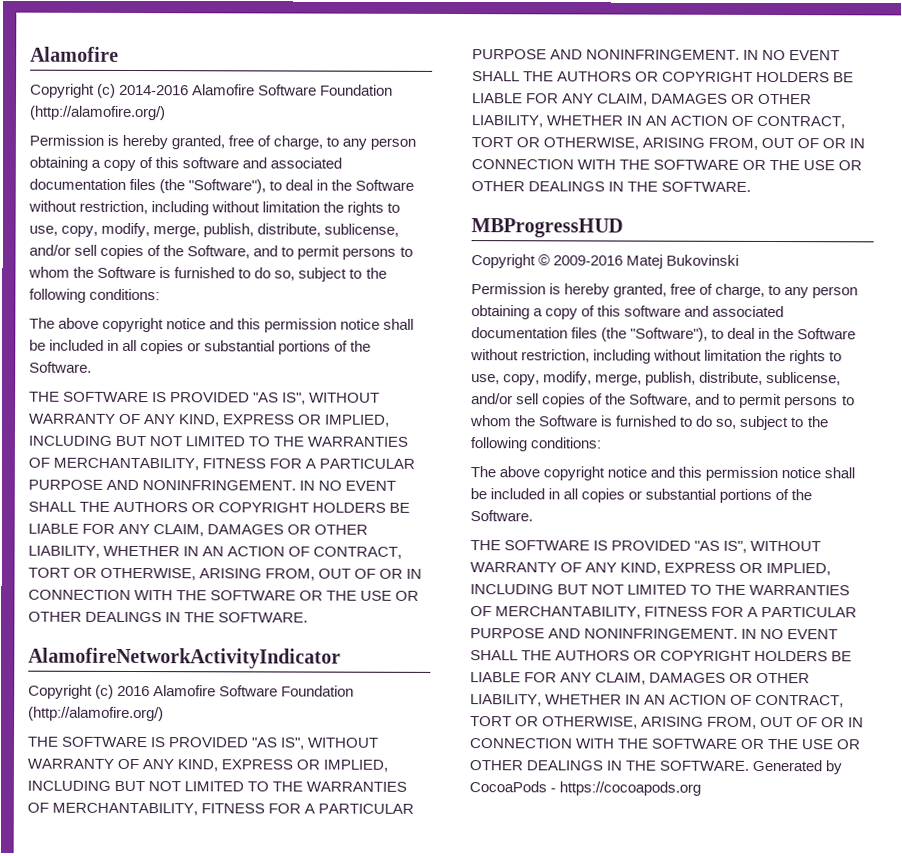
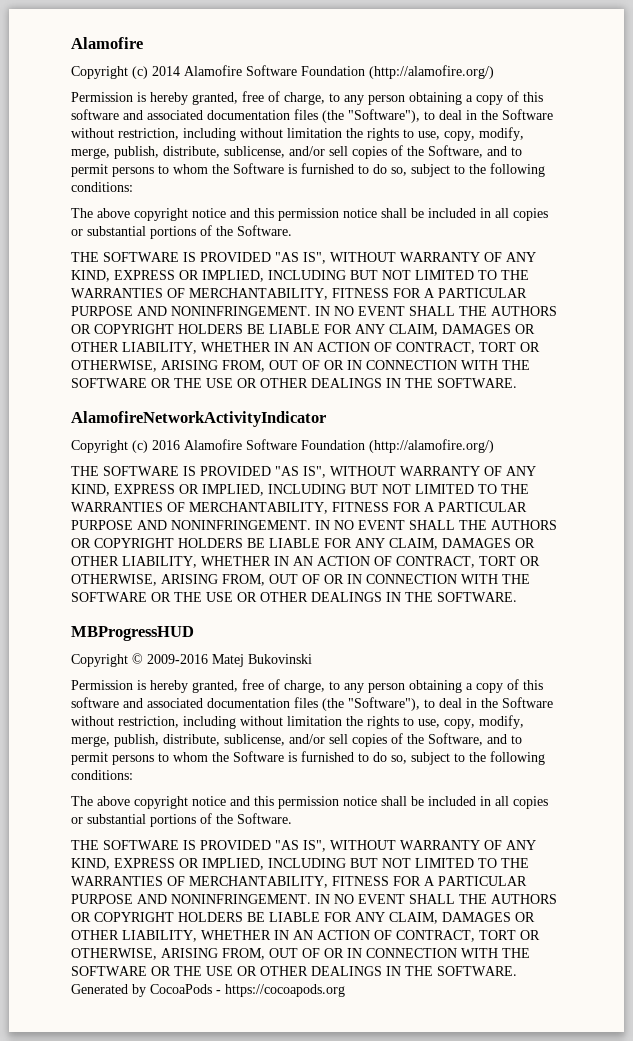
- Copyright (c) 2014-2016 Alamofire Software Foundation (http://alamofire.org/)
+ Copyright (c) 2014 Alamofire Software Foundation (http://alamofire.org/)

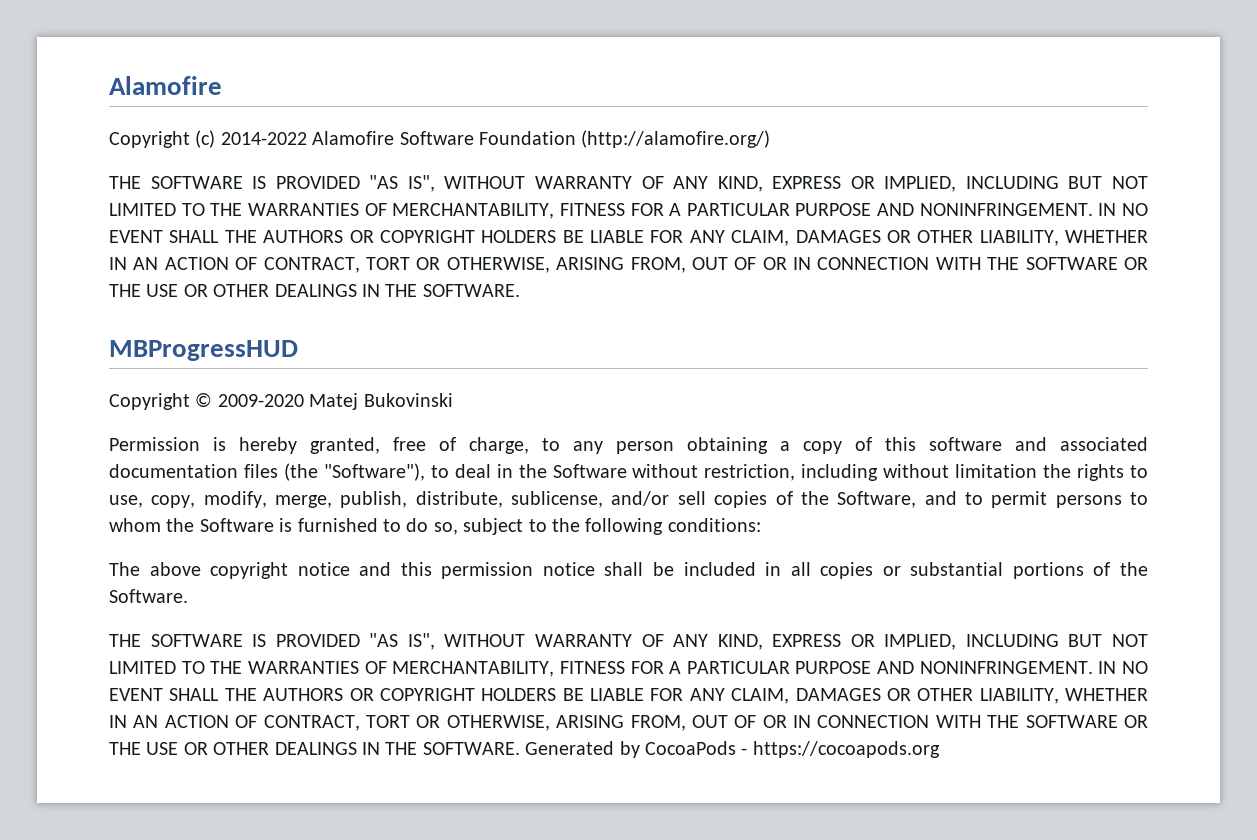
- Copyright (c) 2014 Alamofire Software Foundation (http://alamofire.org/)
- Permission is hereby granted, free of charge, to any person obtaining a copy of this software and associated documentation files (the "Software"), to deal in the Software without restriction, including without limitation the rights to use, copy, modify, merge, publish, distribute, sublicense, and/or sell copies of the Software, and to permit persons to whom the Software is furnished to do so, subject to the following conditions:
- The above copyright notice and this permission notice shall be included in all copies or substantial portions of the Software.
- THE SOFTWARE IS PROVIDED "AS IS", WITHOUT WARRANTY OF ANY KIND, EXPRESS OR IMPLIED, INCLUDING BUT NOT LIMITED TO THE WARRANTIES OF MERCHANTABILITY, FITNESS FOR A PARTICULAR PURPOSE AND NONINFRINGEMENT. IN NO EVENT SHALL THE AUTHORS OR COPYRIGHT HOLDERS BE LIABLE FOR ANY CLAIM, DAMAGES OR OTHER LIABILITY, WHETHER IN AN ACTION OF CONTRACT, TORT OR OTHERWISE, ARISING FROM, OUT OF OR IN CONNECTION WITH THE SOFTWARE OR THE USE OR OTHER DEALINGS IN THE SOFTWARE.
- AlamofireNetworkActivityIndicator
- Copyright (c) 2016 Alamofire Software Foundation (http://alamofire.org/)
+ Copyright (c) 2014-2022 Alamofire Software Foundation (http://alamofire.org/)
- Copyright © 2009-2016 Matej Bukovinski
+ Copyright © 2009-2020 Matej Bukovinski

